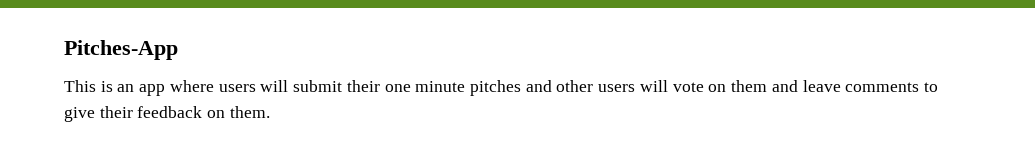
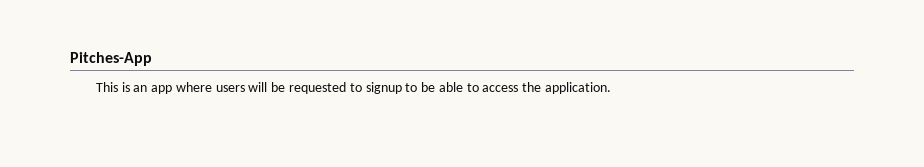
- This is an app where users will submit their one minute pitches and other users will vote on them and leave comments to give their feedback on them.
+ This is an app where users will be requested to signup to be able to access the application.

